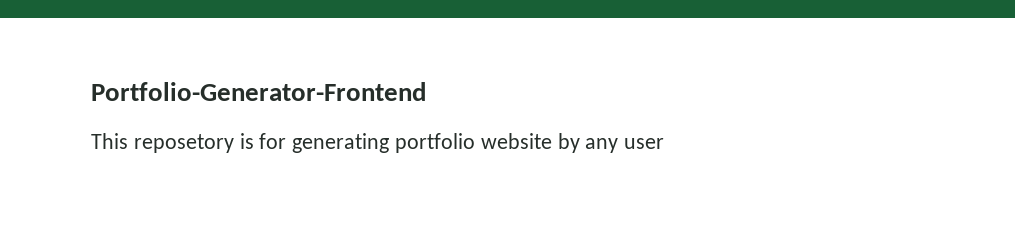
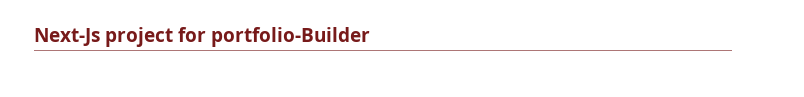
- Portfolio-Generator-Frontend
- This reposetory is for generating portfolio website by any user
+ Next-Js project for portfolio-Builder

